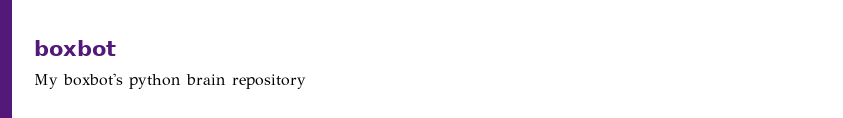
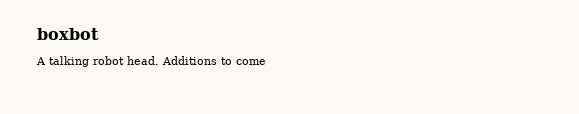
- My boxbot's python brain repository
+ A talking robot head. Additions to come

